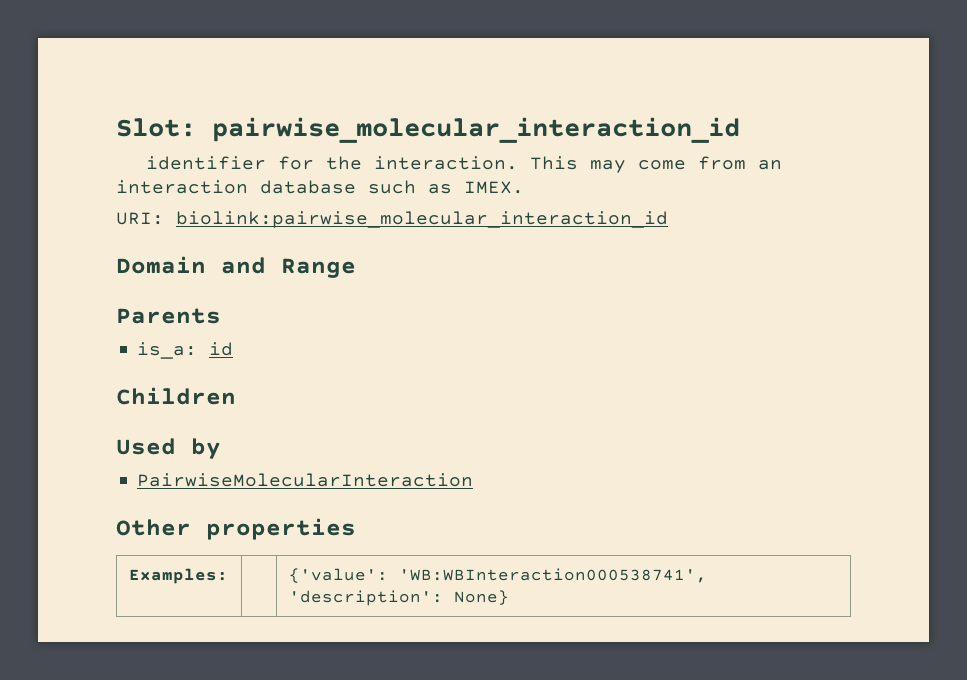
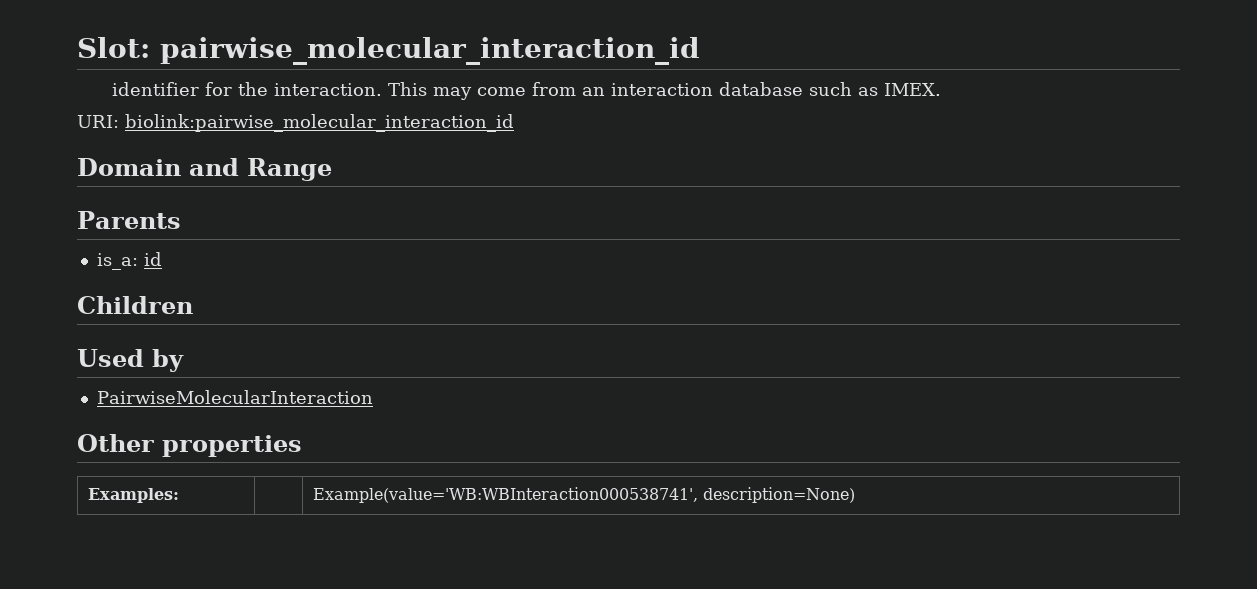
- Examples: | | {'value': 'WB:WBInteraction000538741', 'description': None}
+ Examples: | | Example(value='WB:WBInteraction000538741', description=None)

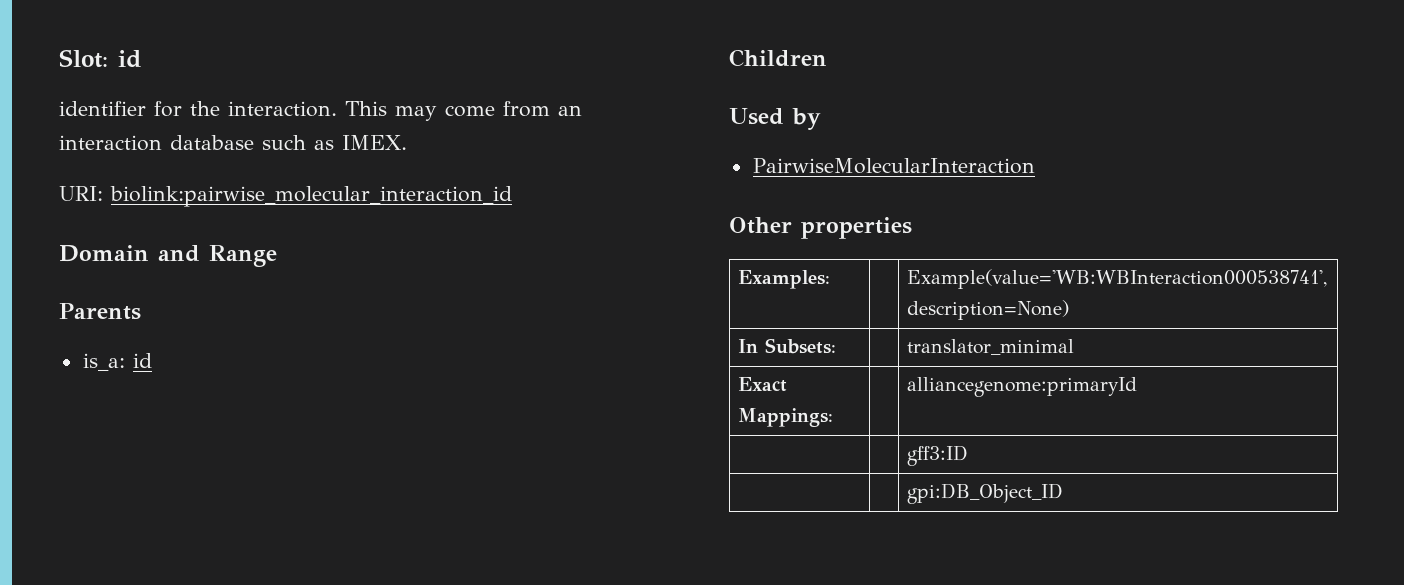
- Slot: pairwise_molecular_interaction_id
+ Slot: id
+ In Subsets: | | translator_minimal
+ Exact Mappings: | | alliancegenome:primaryId
+ | | gff3:ID
+ | | gpi:DB_Object_ID

